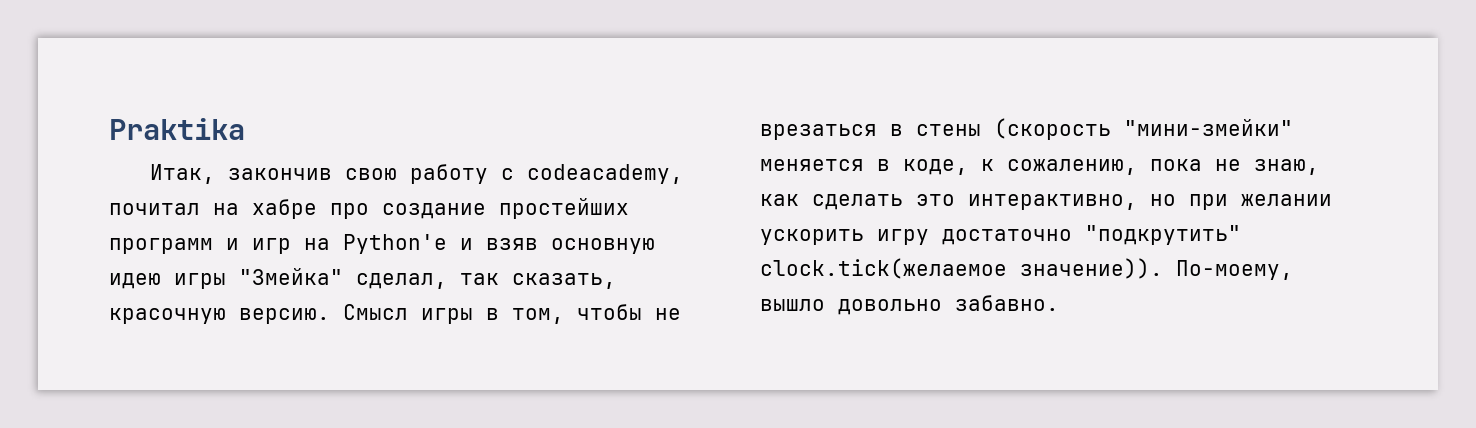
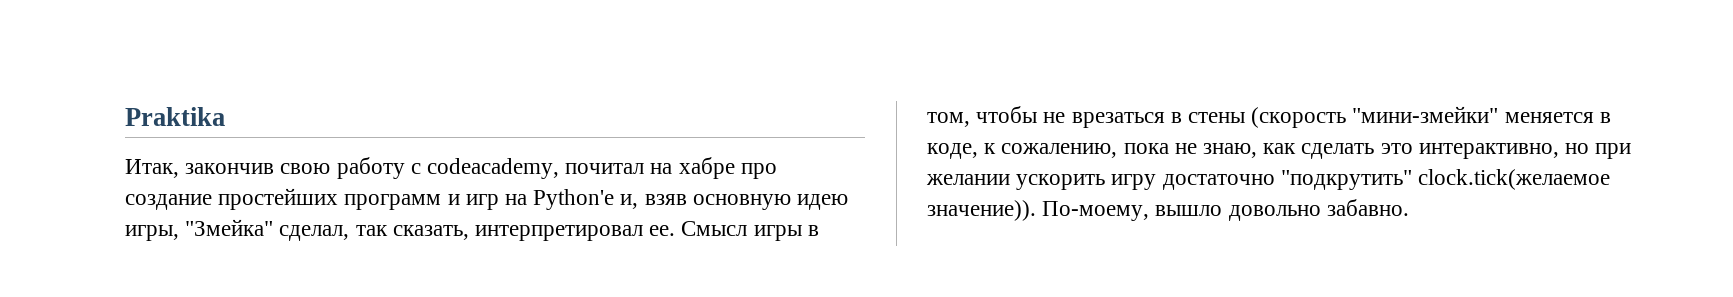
- Итак, закончив свою работу с codeacademy, почитал на хабре про создание простейших программ и игр на Python'е и взяв основную идею игры "Змейка" сделал, так сказать, красочную версию.
+ Итак, закончив свою работу с codeacademy, почитал на хабре про создание простейших программ и игр на Python'е и, взяв основную идею игры, "Змейка" сделал, так сказать, интерпретировал ее.

